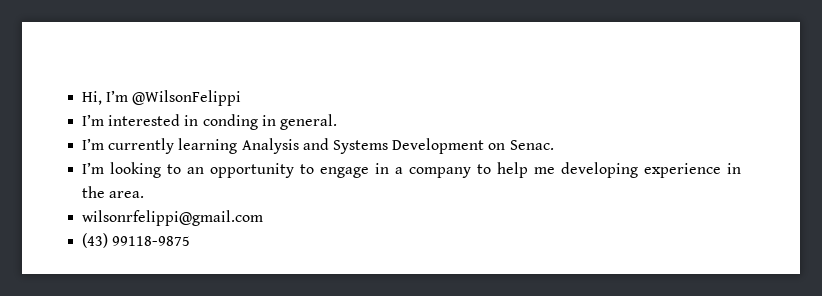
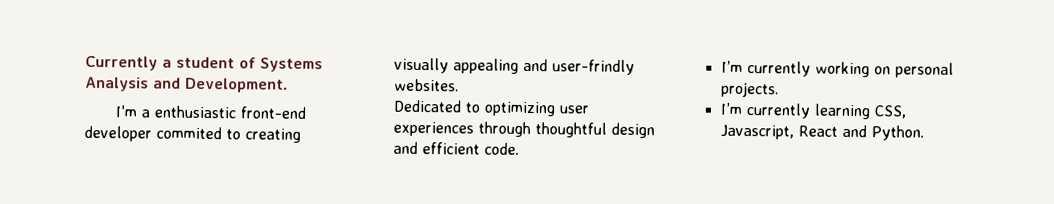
- Hi, I’m @WilsonFelippi
- I’m interested in conding in general.
- I’m currently learning Analysis and Systems Development on Senac.
- I’m looking to an opportunity to engage in a company to help me developing experience in the area.
- wilsonrfelippi@gmail.com
- (43) 99118-9875
+ Currently a student of Systems Analysis and Development.
+ I'm a enthusiastic front-end developer commited to creating visually appealing and user-frindly websites.
+ Dedicated to optimizing user experiences through thoughtful design and efficient code.
+ I’m currently working on personal projects.
+ I’m currently learning CSS, Javascript, React and Python.

